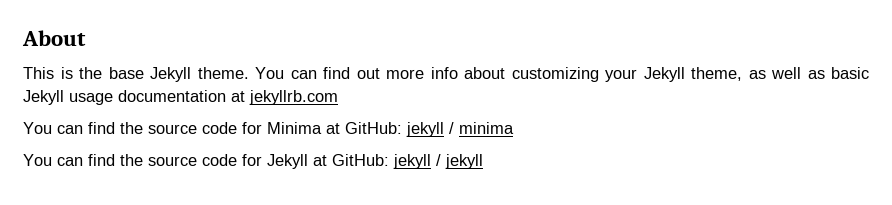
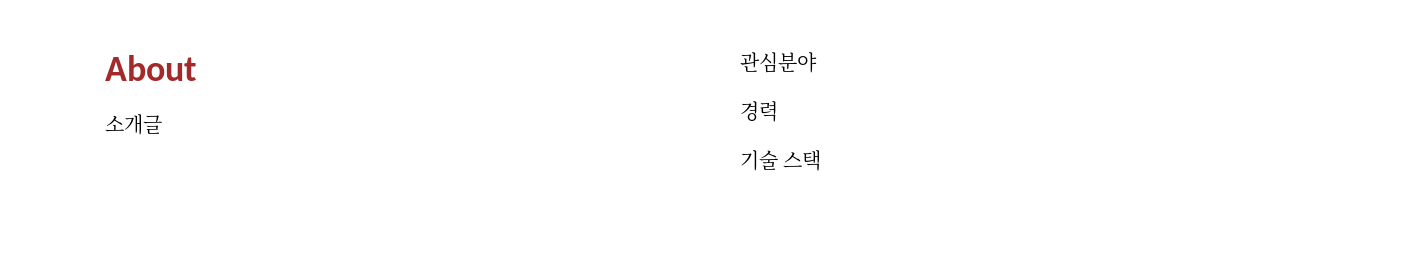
- This is the base Jekyll theme. You can find out more info about customizing your Jekyll theme, as well as basic Jekyll usage documentation at jekyllrb.com
- You can find the source code for Minima at GitHub: jekyll / minima
- You can find the source code for Jekyll at GitHub: jekyll / jekyll
+ 소개글
+ 관심분야
+ 경력
+ 기술 스택

